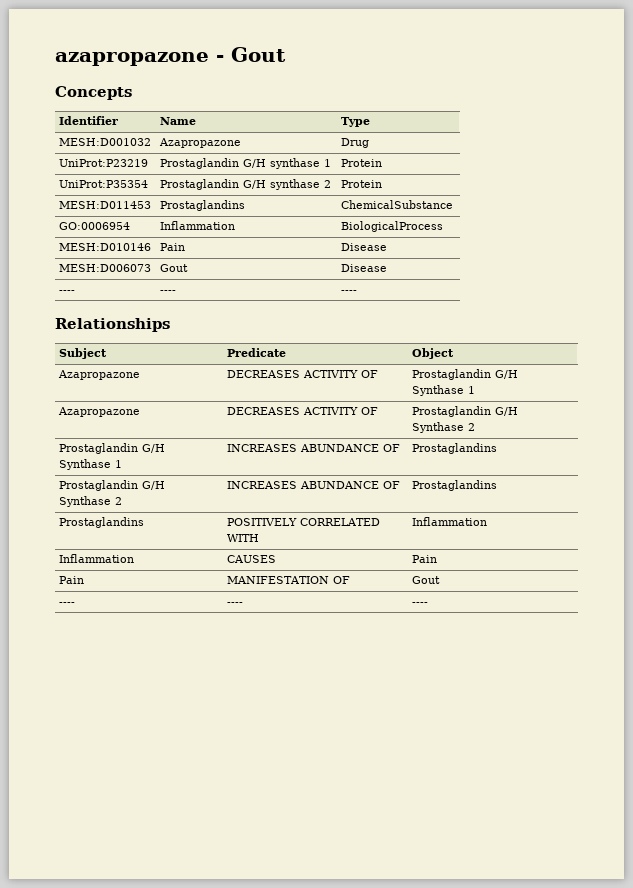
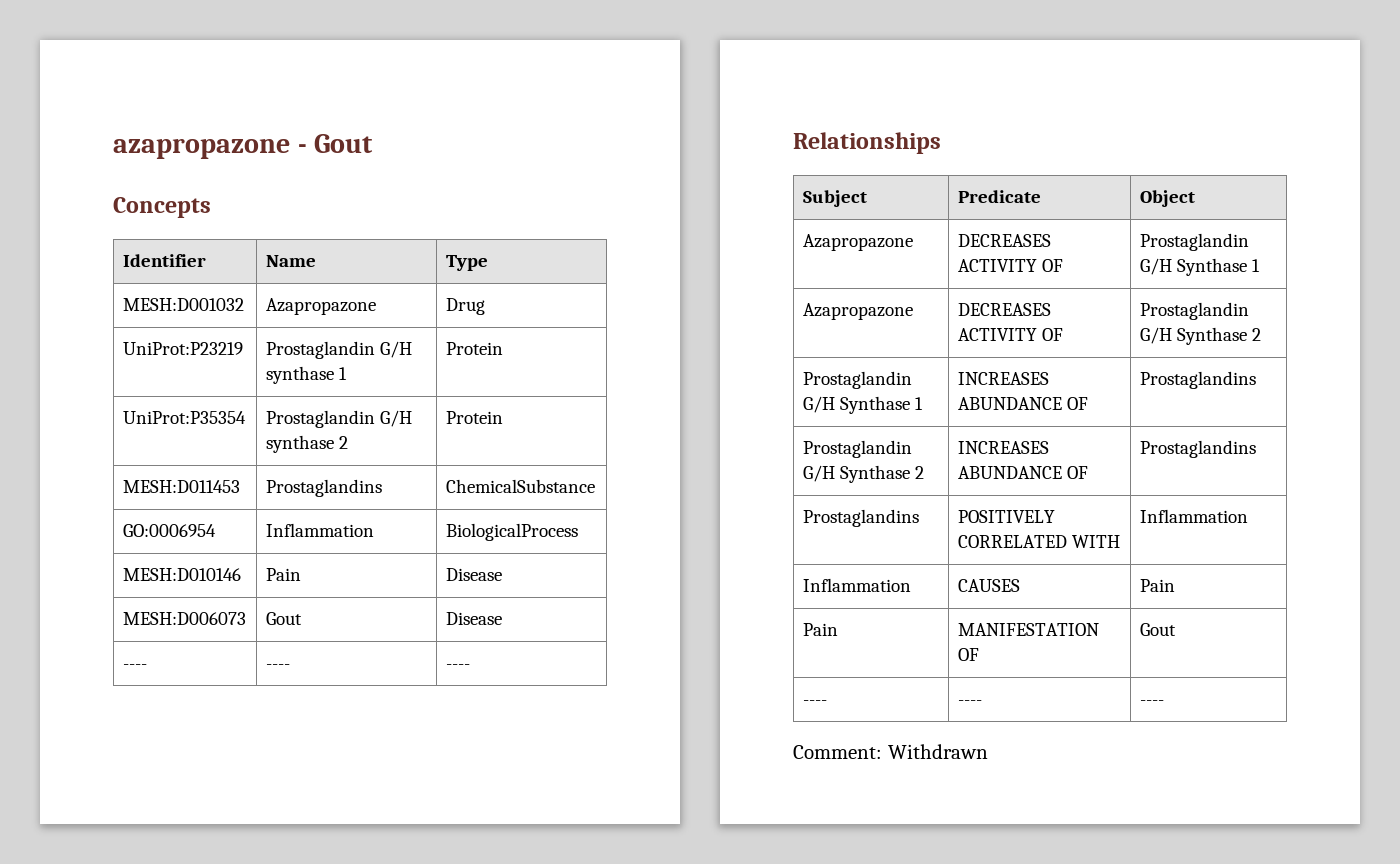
+ Comment: Withdrawn

